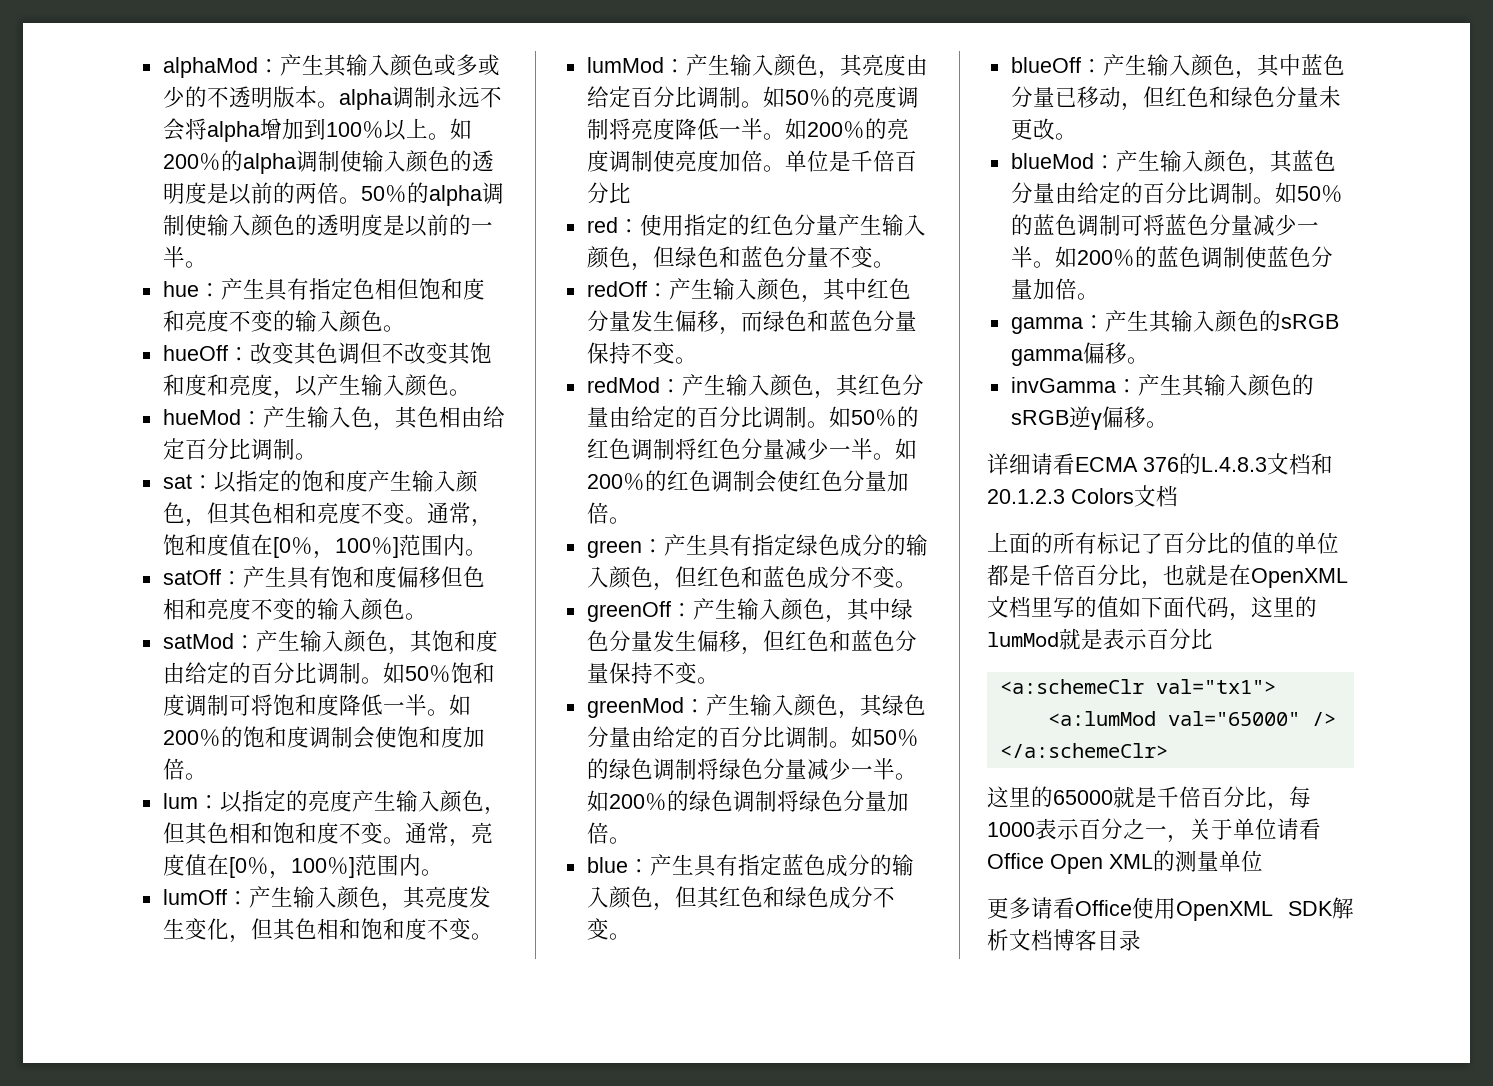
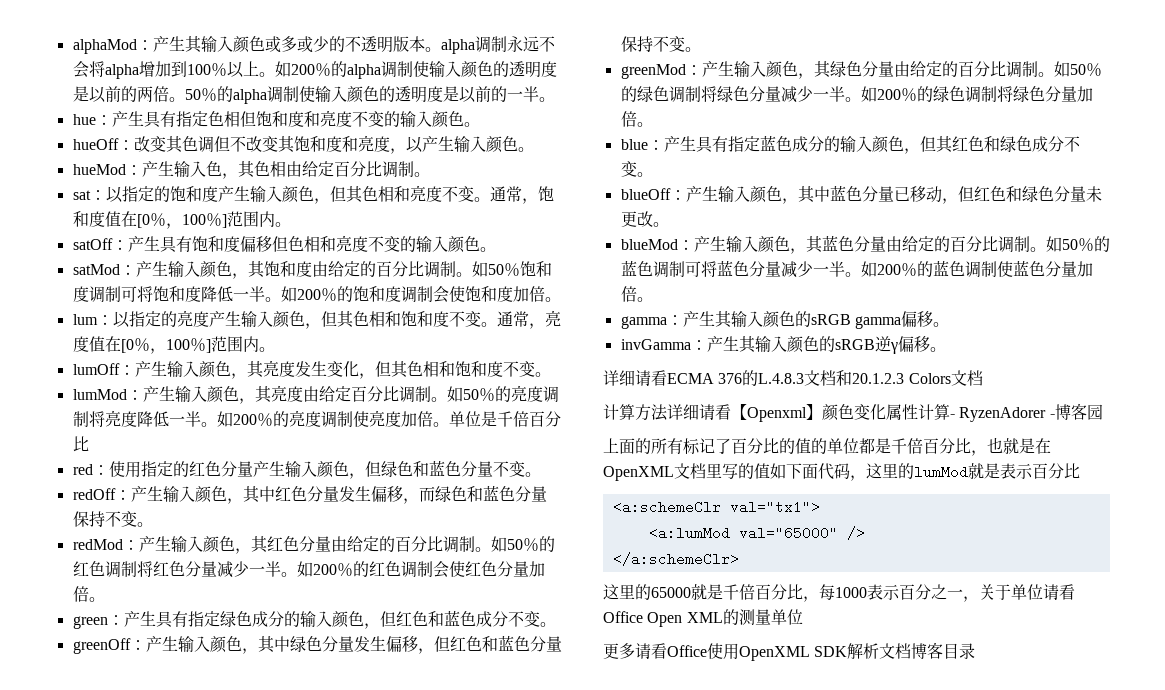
+ 计算方法详细请看【Openxml】颜色变化属性计算- RyzenAdorer -博客园

